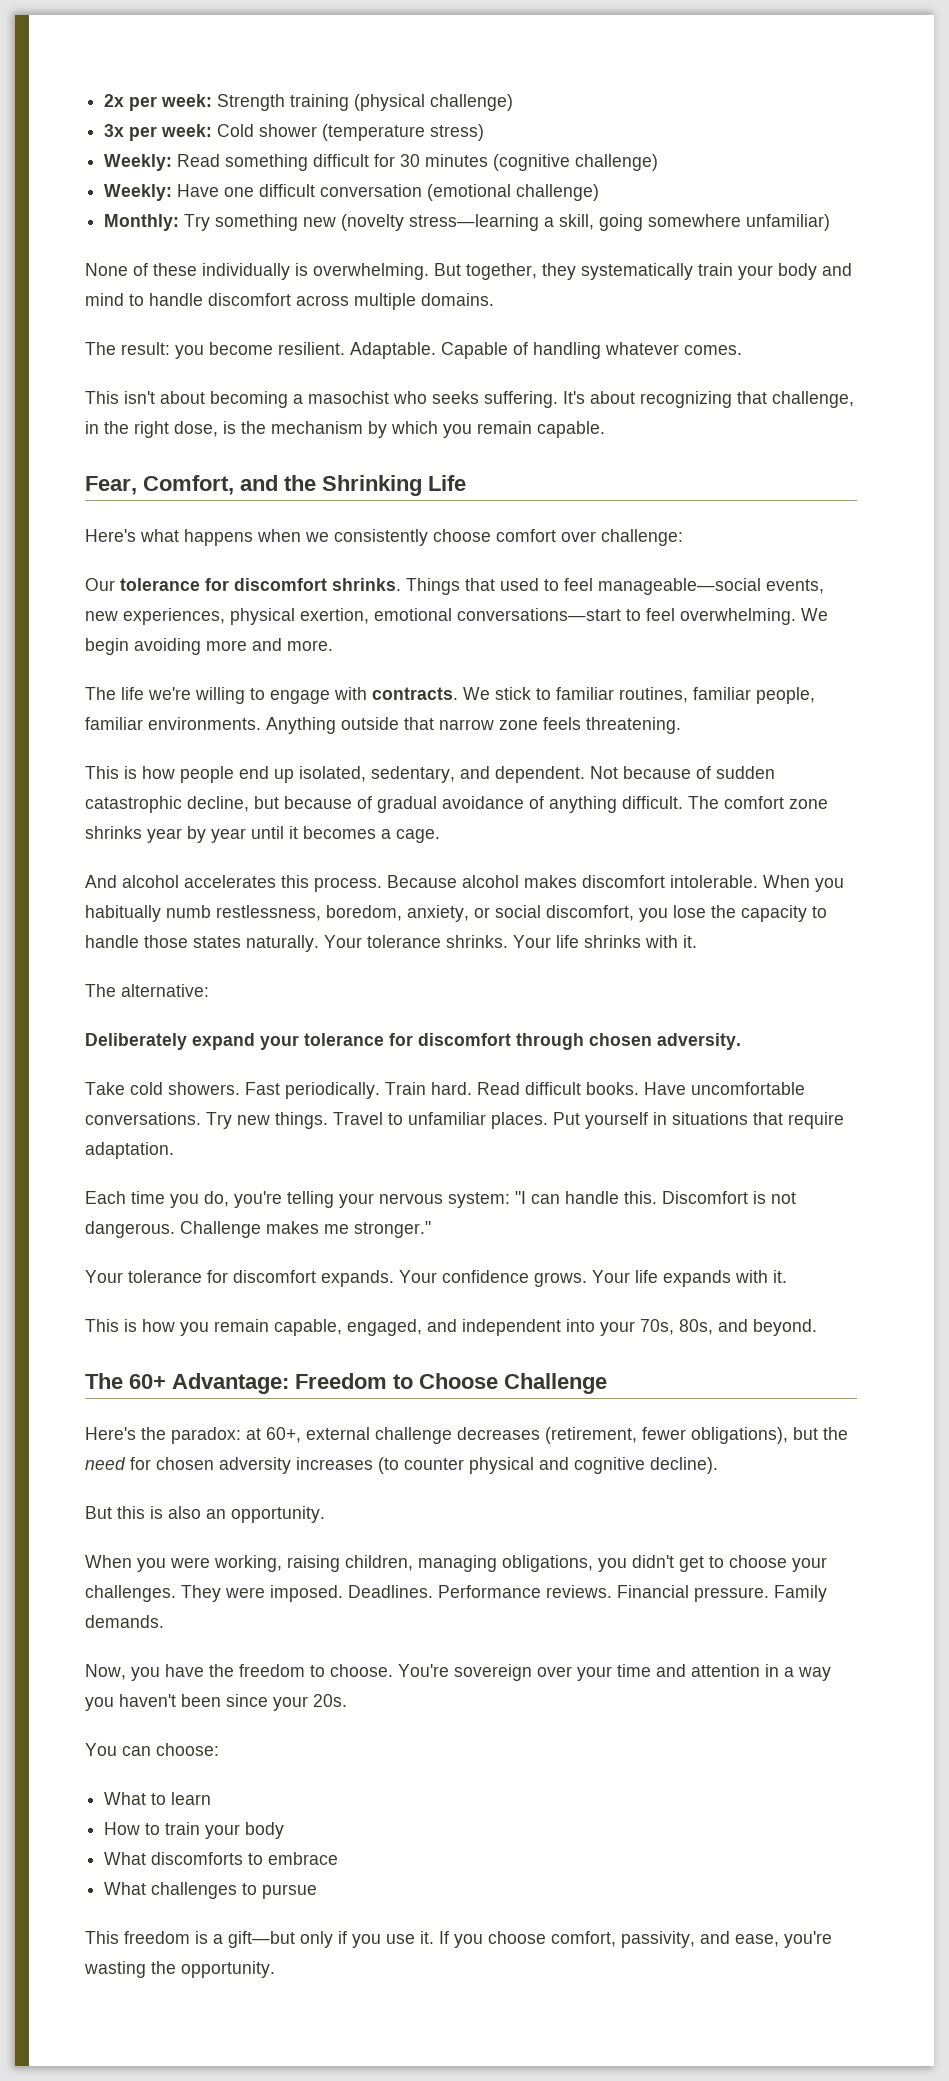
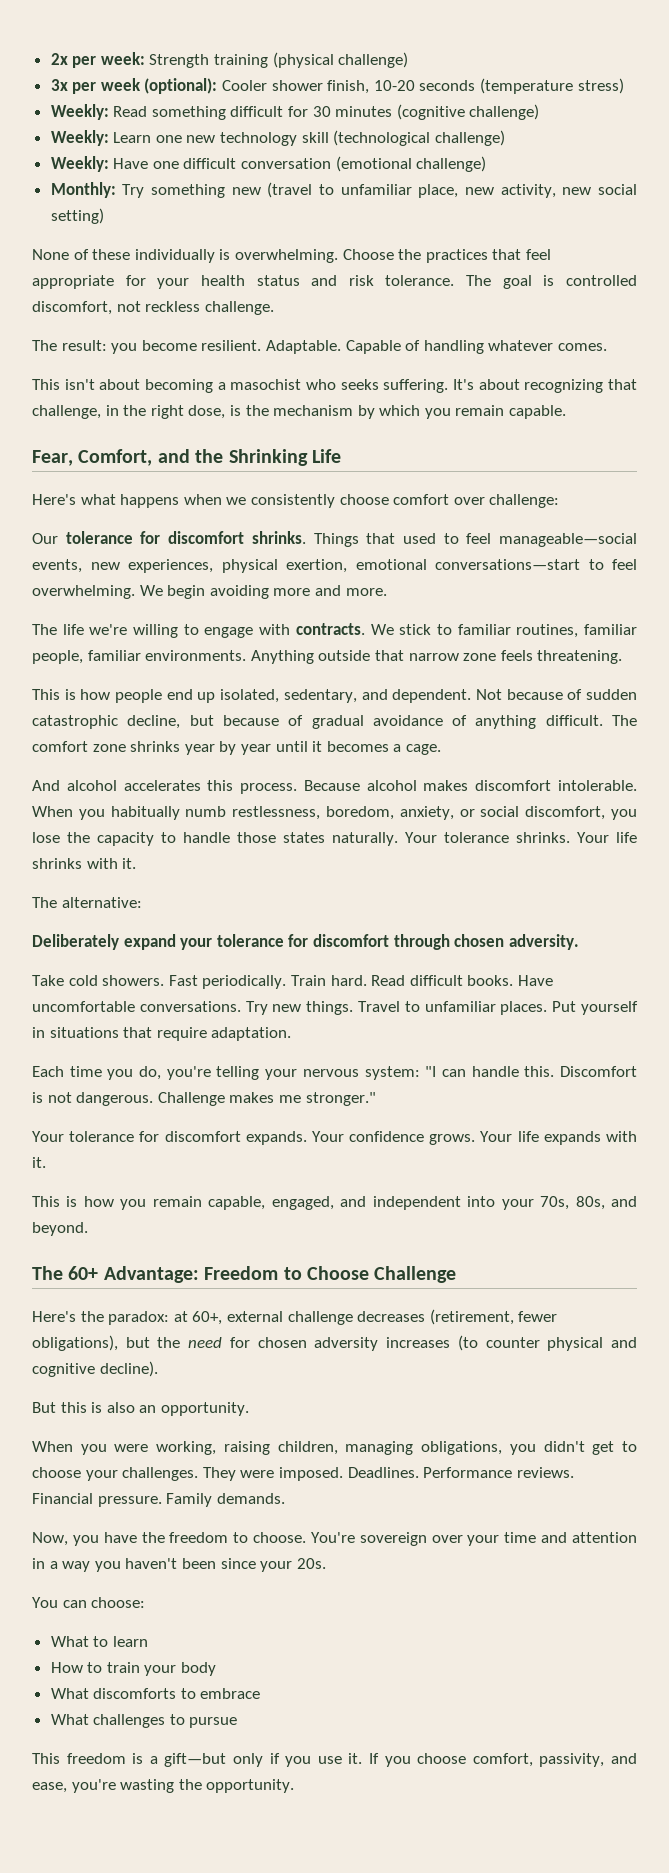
- 3x per week: Cold shower (temperature stress)
+ 3x per week (optional): Cooler shower finish, 10-20 seconds (temperature stress)
+ Weekly: Learn one new technology skill (technological challenge)
- Monthly: Try something new (novelty stress—learning a skill, going somewhere unfamiliar)
+ Monthly: Try something new (travel to unfamiliar place, new activity, new social setting)
- But together, they systematically train your body and mind to handle discomfort across multiple domains.
+ Choose the practices that feel appropriate for your health status and risk tolerance. The goal is controlled discomfort, not reckless challenge.

